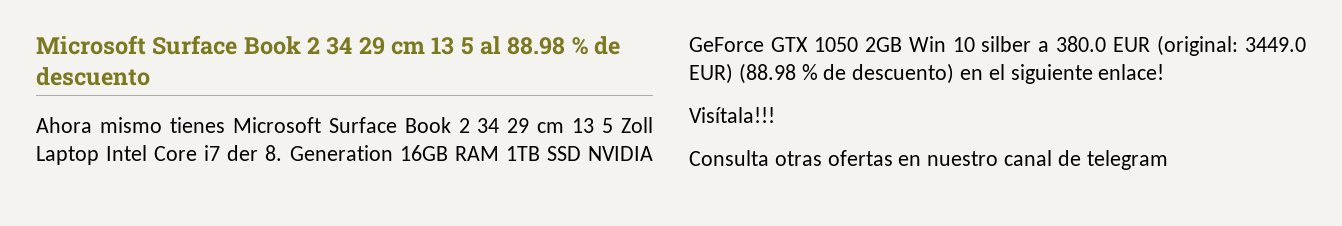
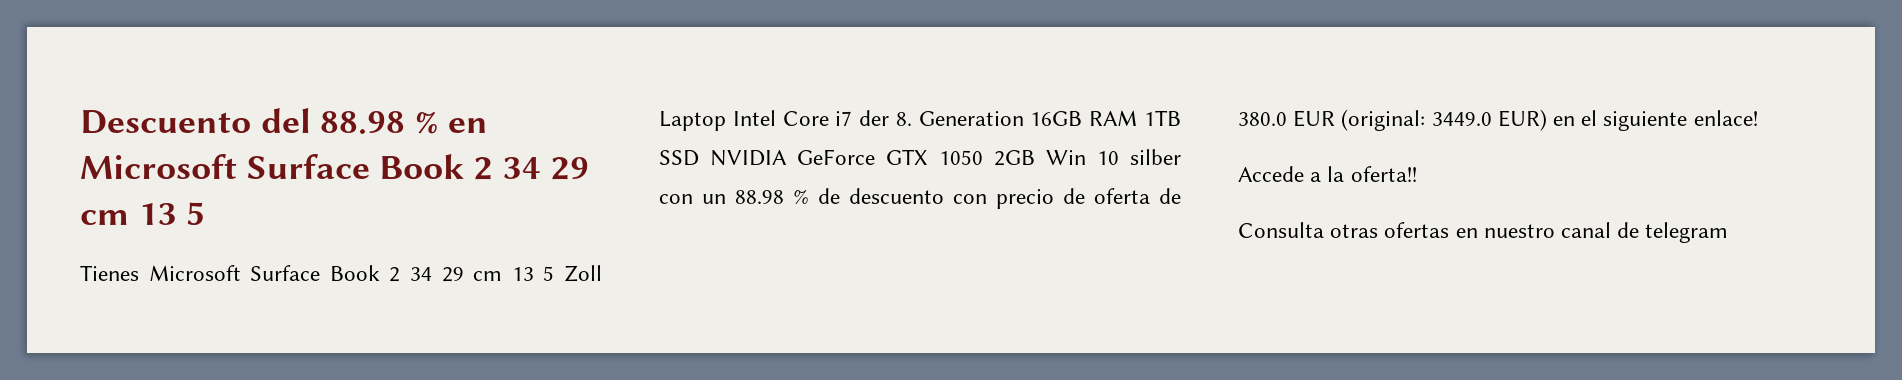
- Microsoft Surface Book 2 34 29 cm 13 5 al 88.98 % de descuento
- Ahora mismo tienes Microsoft Surface Book 2 34 29 cm 13 5 Zoll Laptop Intel Core i7 der 8. Generation 16GB RAM 1TB SSD NVIDIA GeForce GTX 1050 2GB Win 10 silber a 380.0 EUR (original: 3449.0 EUR) (88.98 % de descuento) en el siguiente enlace!
+ Descuento del 88.98 % en Microsoft Surface Book 2 34 29 cm 13 5
+ Tienes Microsoft Surface Book 2 34 29 cm 13 5 Zoll Laptop Intel Core i7 der 8. Generation 16GB RAM 1TB SSD NVIDIA GeForce GTX 1050 2GB Win 10 silber con un 88.98 % de descuento con precio de oferta de 380.0 EUR (original: 3449.0 EUR) en el siguiente enlace!
- Visítala!!!
+ Accede a la oferta!!

